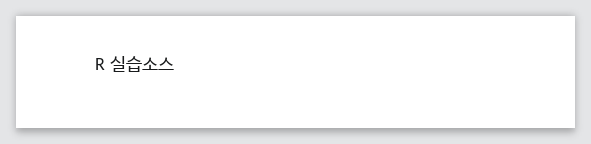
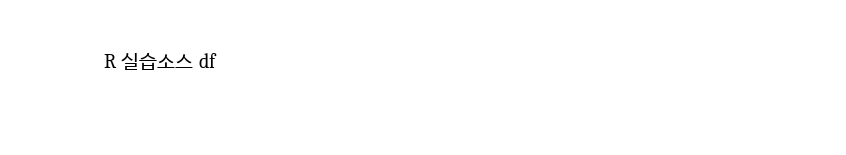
- R 실습소스
+ R 실습소스 df

